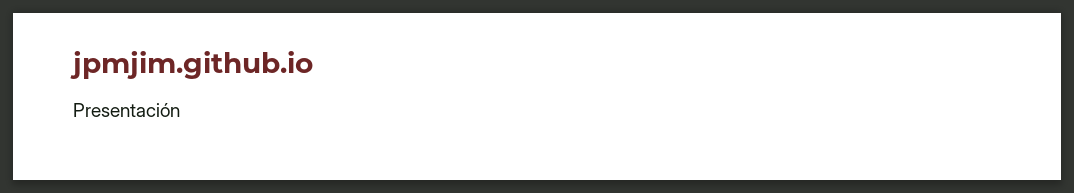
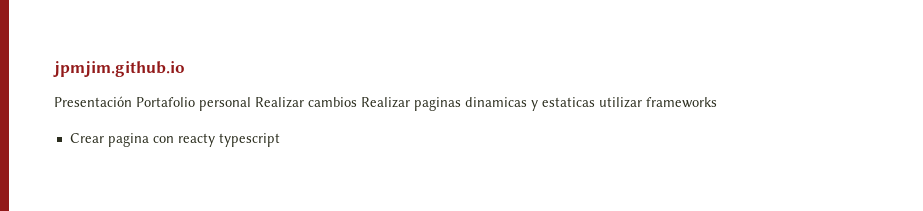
- Presentación
+ Presentación Portafolio personal Realizar cambios Realizar paginas dinamicas y estaticas utilizar frameworks
+ Crear pagina con reacty typescript

